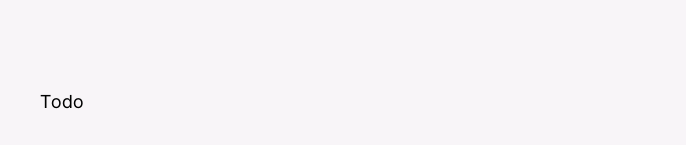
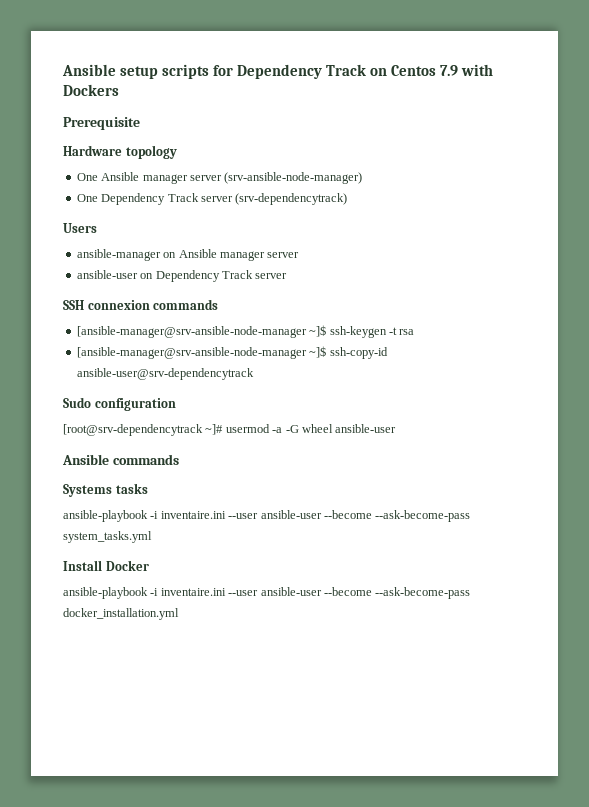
- Todo
+ Ansible setup scripts for Dependency Track on Centos 7.9 with Dockers
+ Prerequisite
+ Hardware topology
+ One Ansible manager server (srv-ansible-node-manager)
+ One Dependency Track server (srv-dependencytrack)
+ Users
+ ansible-manager on Ansible manager server
+ ansible-user on Dependency Track server
+ SSH connexion commands
+ [ansible-manager@srv-ansible-node-manager ~]$ ssh-keygen -t rsa
+ [ansible-manager@srv-ansible-node-manager ~]$ ssh-copy-id ansible-user@srv-dependencytrack
+ Sudo configuration
+ [root@srv-dependencytrack ~]# usermod -a -G wheel ansible-user
+ Ansible commands
+ Systems tasks
+ ansible-playbook -i inventaire.ini --user ansible-user --become --ask-become-pass system_tasks.yml
+ Install Docker
+ ansible-playbook -i inventaire.ini --user ansible-user --become --ask-become-pass docker_installation.yml

